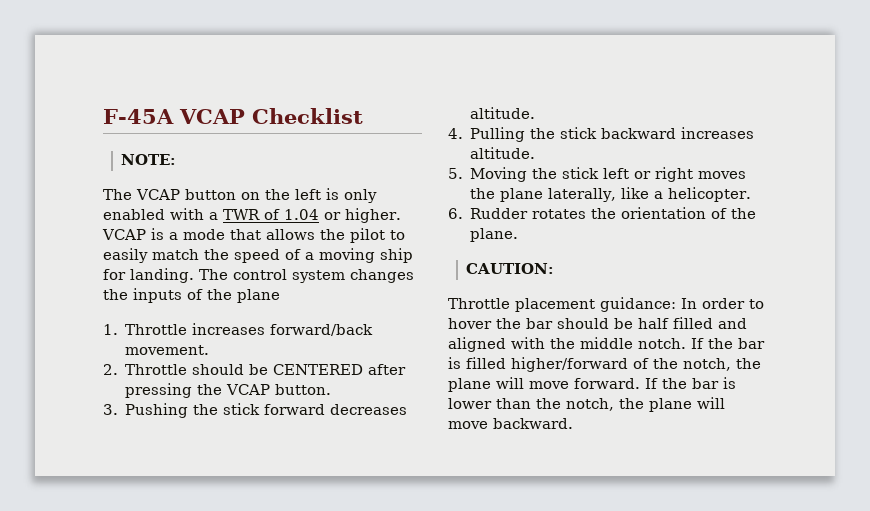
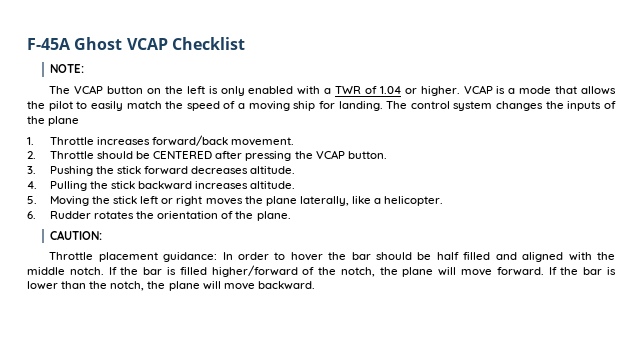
- F-45A VCAP Checklist
+ F-45A Ghost VCAP Checklist

